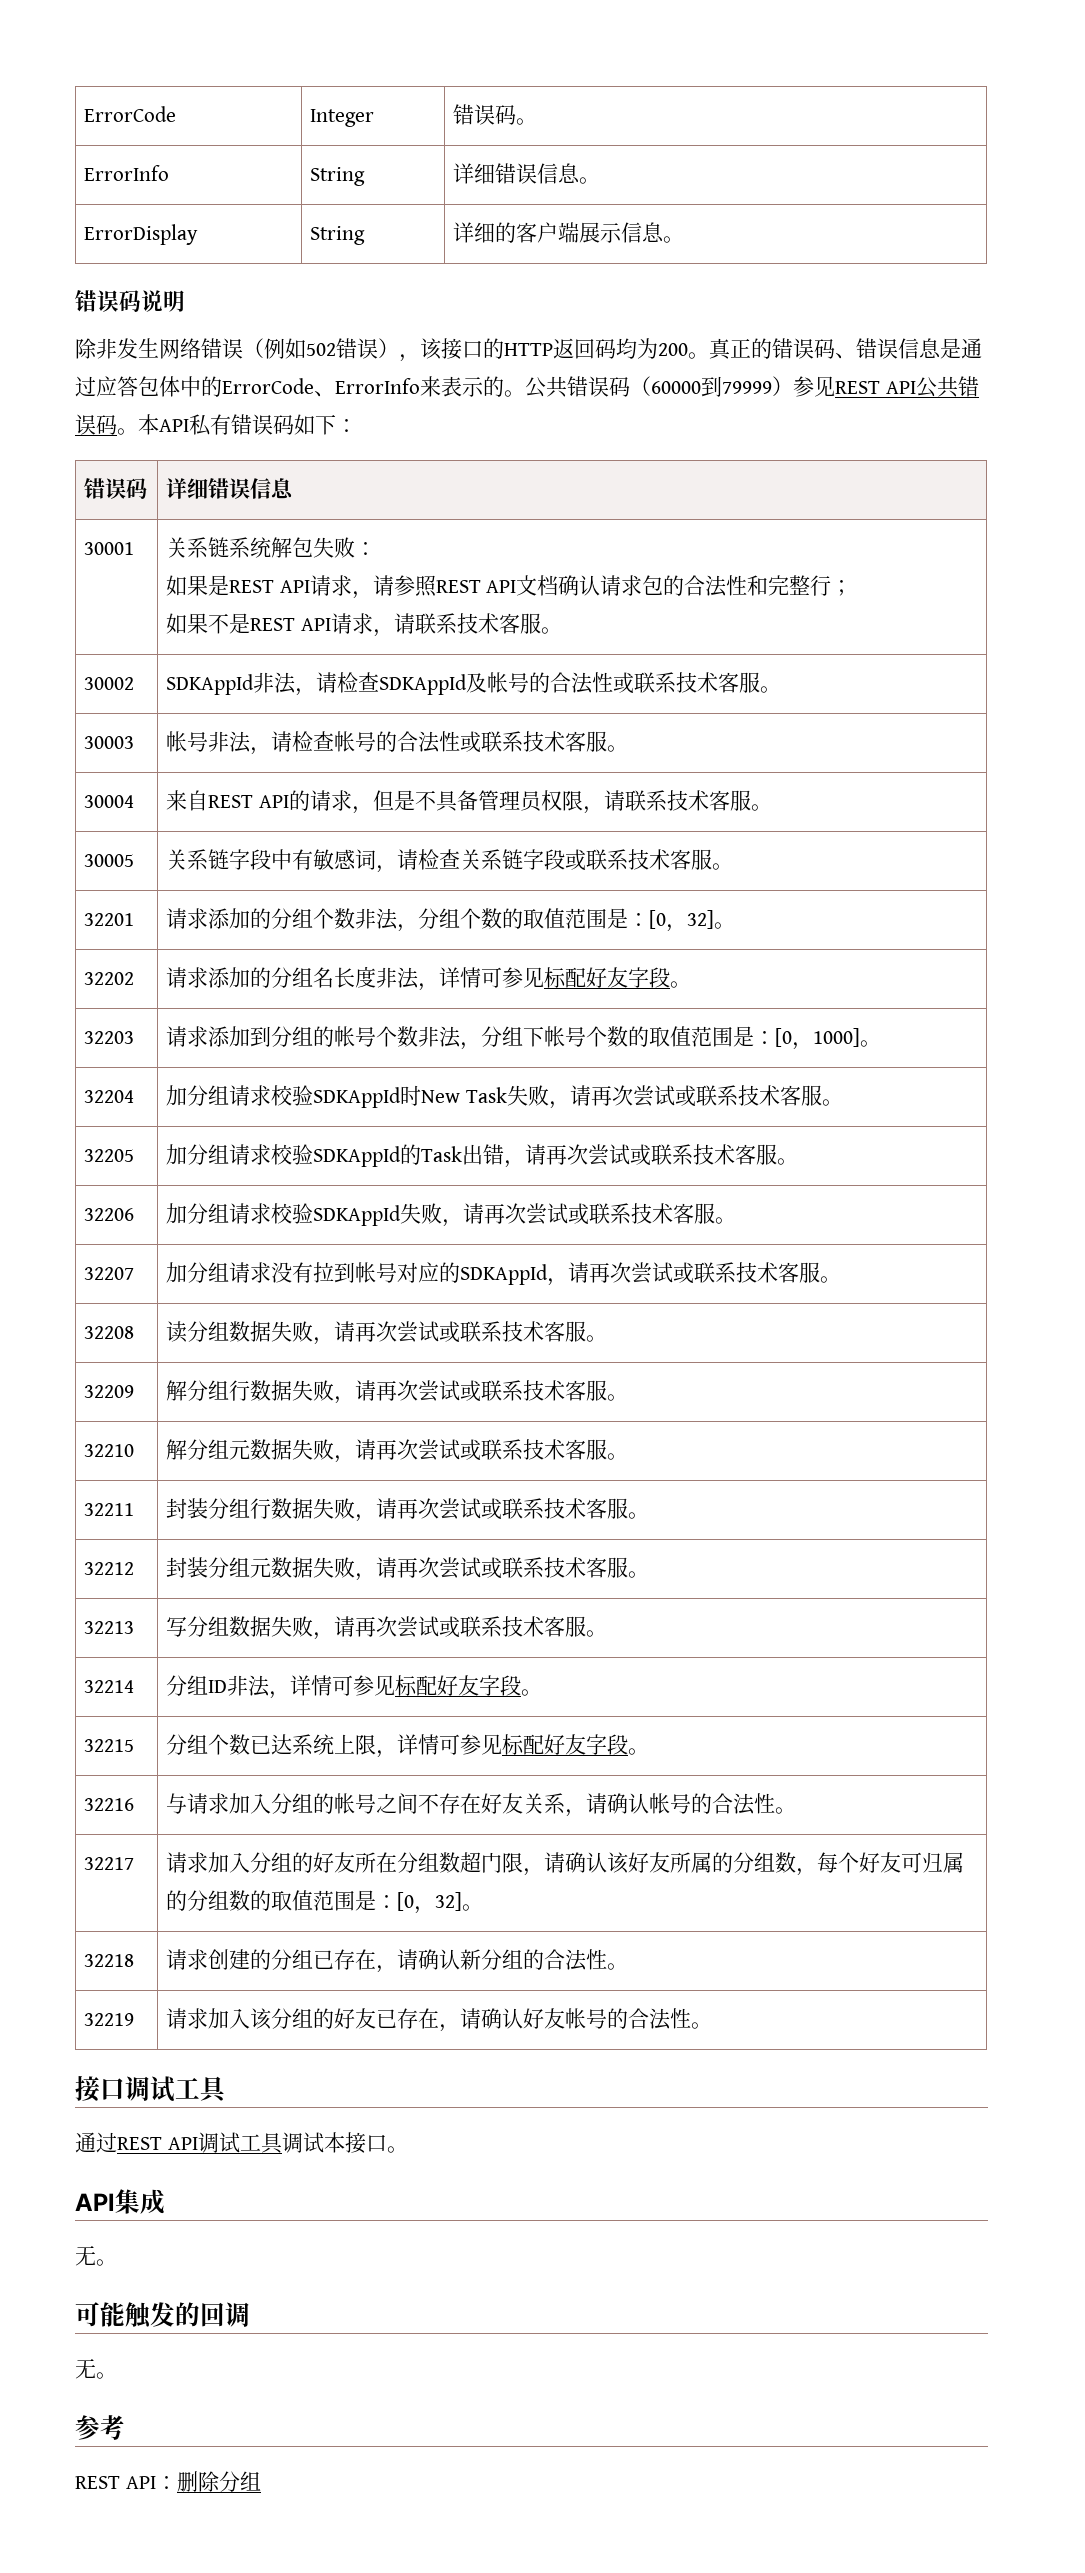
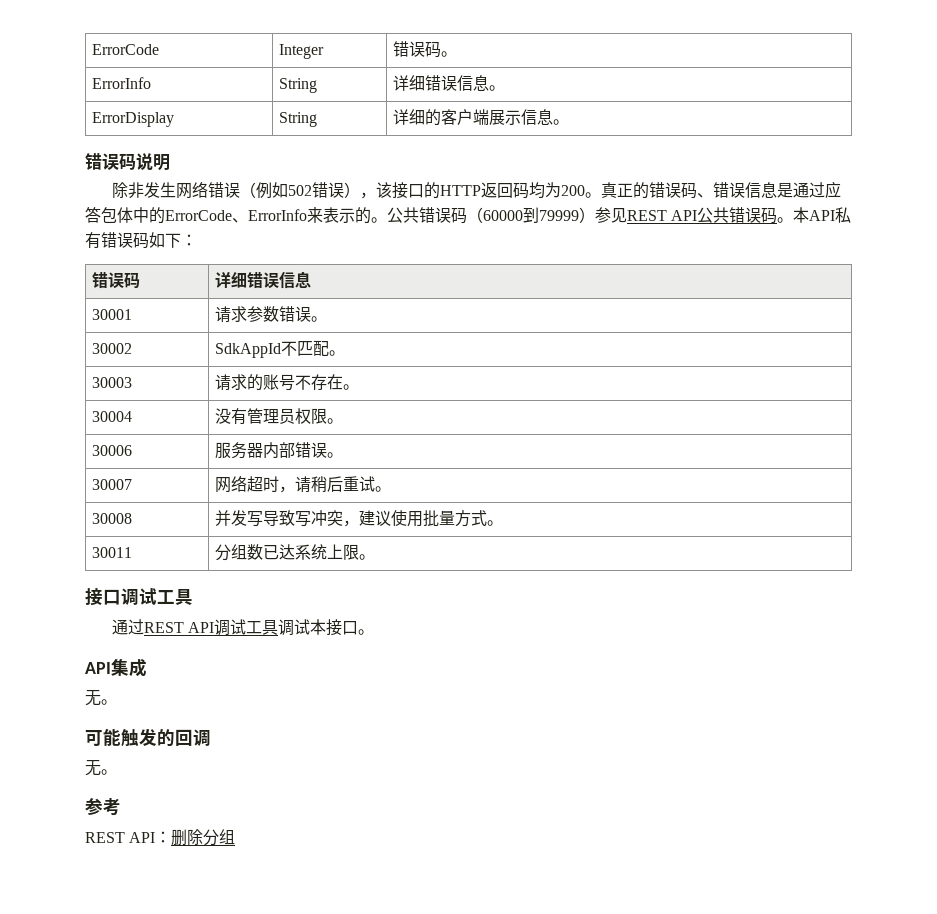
- 30001 | 关系链系统解包失败：
- 如果是REST API请求，请参照REST API文档确认请求包的合法性和完整行；
- 如果不是REST API请求，请联系技术客服。
- 30002 | SDKAppId非法，请检查SDKAppId及帐号的合法性或联系技术客服。
- 30003 | 帐号非法，请检查帐号的合法性或联系技术客服。
- 30004 | 来自REST API的请求，但是不具备管理员权限，请联系技术客服。
- 30005 | 关系链字段中有敏感词，请检查关系链字段或联系技术客服。
- 32201 | 请求添加的分组个数非法，分组个数的取值范围是：[0，32]。
- 32202 | 请求添加的分组名长度非法，详情可参见标配好友字段。
- 32203 | 请求添加到分组的帐号个数非法，分组下帐号个数的取值范围是：[0，1000]。
- 32204 | 加分组请求校验SDKAppId时New Task失败，请再次尝试或联系技术客服。
- 32205 | 加分组请求校验SDKAppId的Task出错，请再次尝试或联系技术客服。
- 32206 | 加分组请求校验SDKAppId失败，请再次尝试或联系技术客服。
- 32207 | 加分组请求没有拉到帐号对应的SDKAppId，请再次尝试或联系技术客服。
- 32208 | 读分组数据失败，请再次尝试或联系技术客服。
- 32209 | 解分组行数据失败，请再次尝试或联系技术客服。
- 32210 | 解分组元数据失败，请再次尝试或联系技术客服。
- 32211 | 封装分组行数据失败，请再次尝试或联系技术客服。
- 32212 | 封装分组元数据失败，请再次尝试或联系技术客服。
- 32213 | 写分组数据失败，请再次尝试或联系技术客服。
- 32214 | 分组ID非法，详情可参见标配好友字段。
- 32215 | 分组个数已达系统上限，详情可参见标配好友字段。
- 32216 | 与请求加入分组的帐号之间不存在好友关系，请确认帐号的合法性。
- 32217 | 请求加入分组的好友所在分组数超门限，请确认该好友所属的分组数，每个好友可归属的分组数的取值范围是：[0，32]。
- 32218 | 请求创建的分组已存在，请确认新分组的合法性。
- 32219 | 请求加入该分组的好友已存在，请确认好友帐号的合法性。
+ 30001 | 请求参数错误。
+ 30002 | SdkAppId不匹配。
+ 30003 | 请求的账号不存在。
+ 30004 | 没有管理员权限。
+ 30006 | 服务器内部错误。
+ 30007 | 网络超时，请稍后重试。
+ 30008 | 并发写导致写冲突，建议使用批量方式。
+ 30011 | 分组数已达系统上限。

